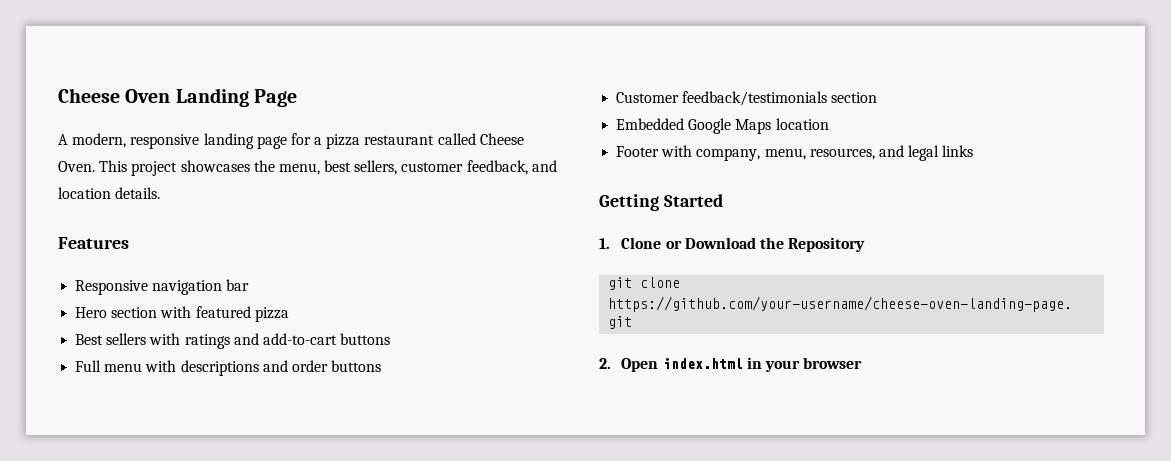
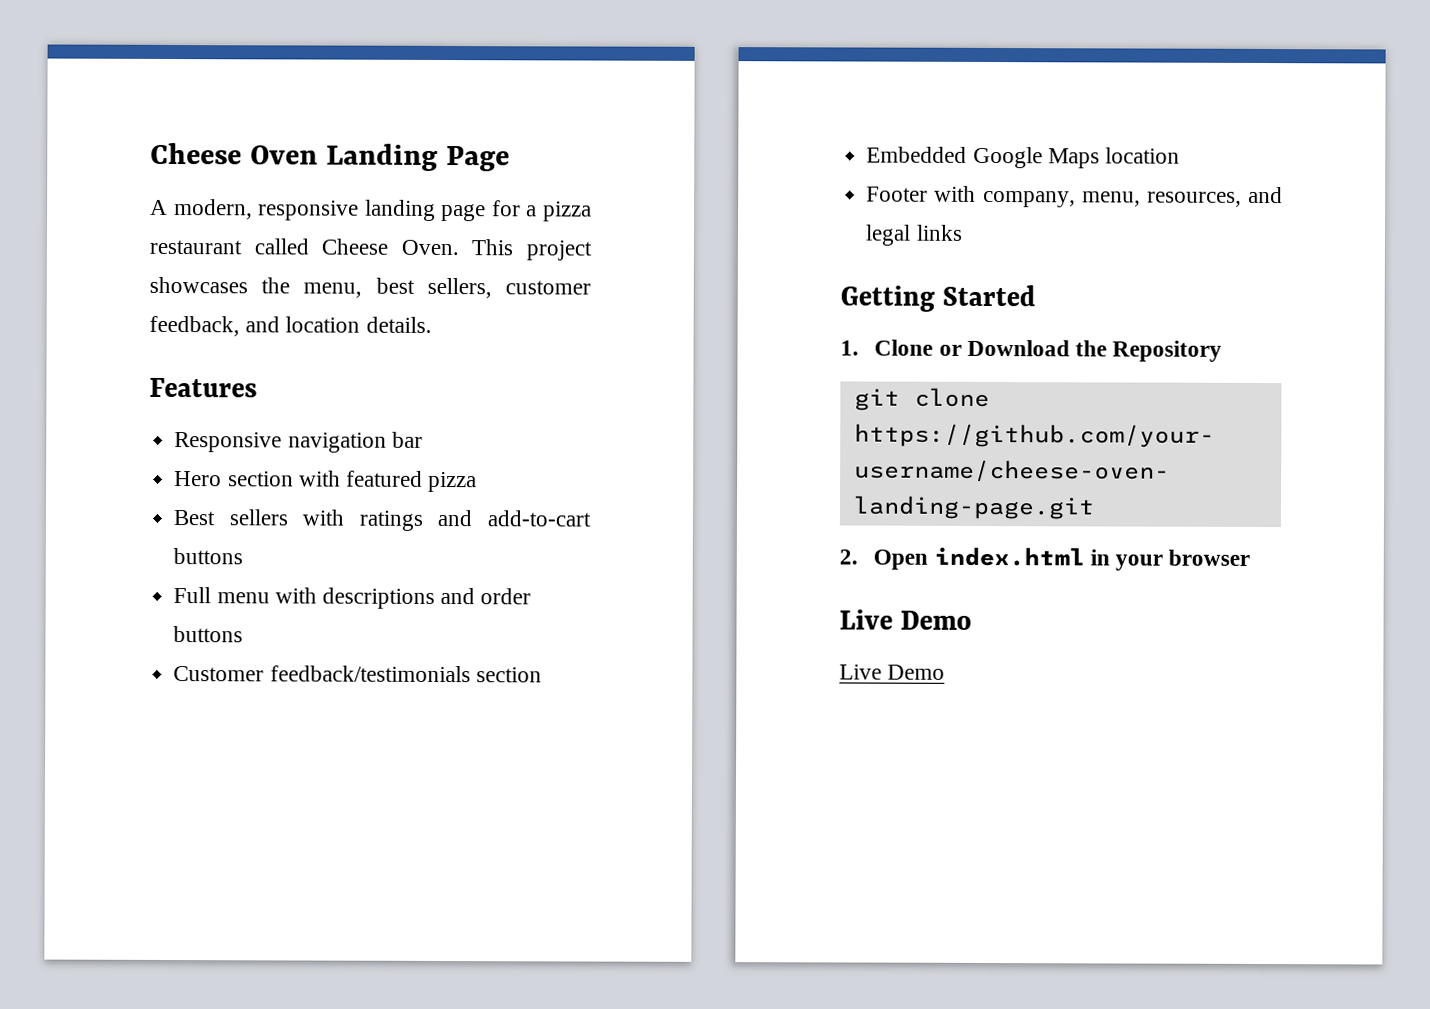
  2. Open index.html in your browser
+ Live Demo
+ Live Demo

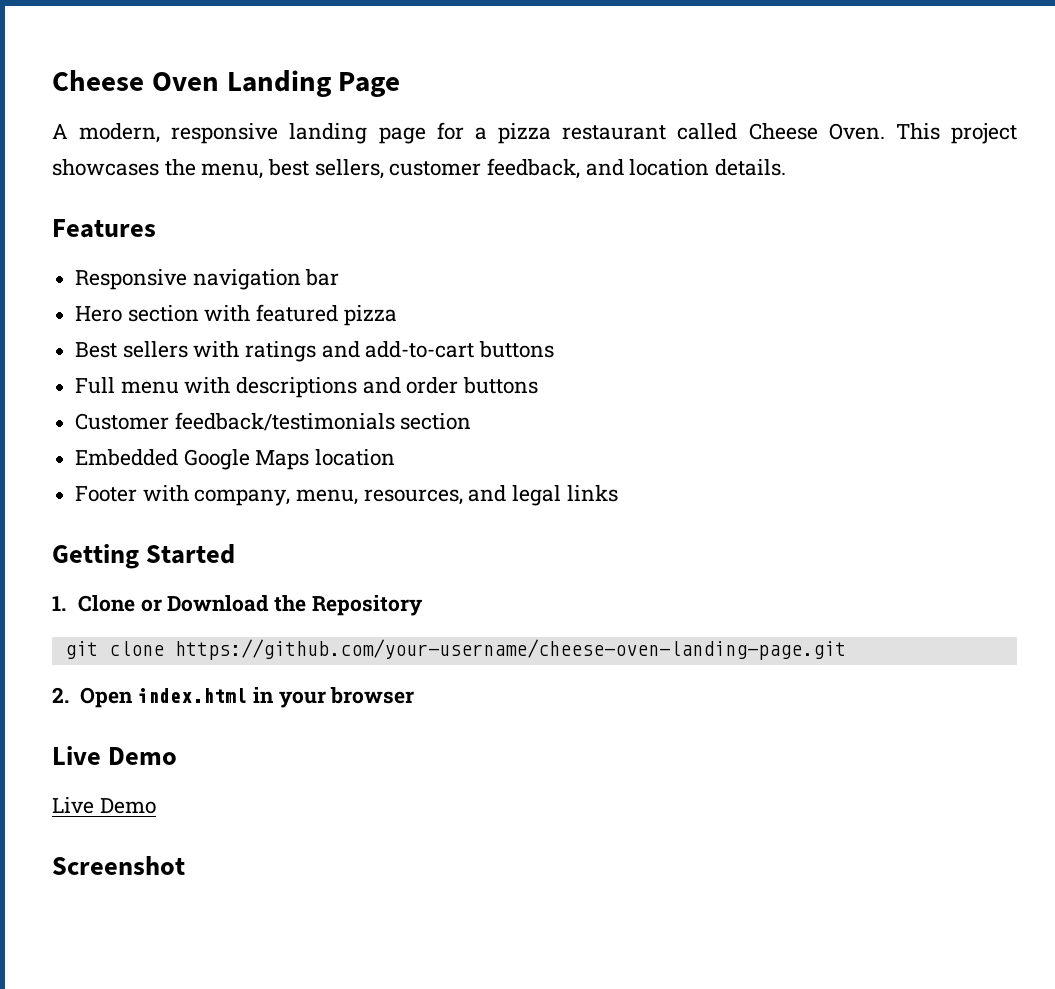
+ Screenshot

